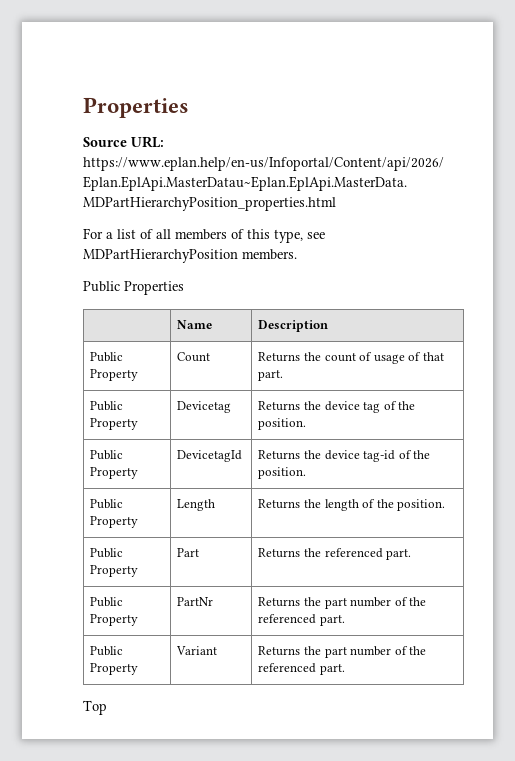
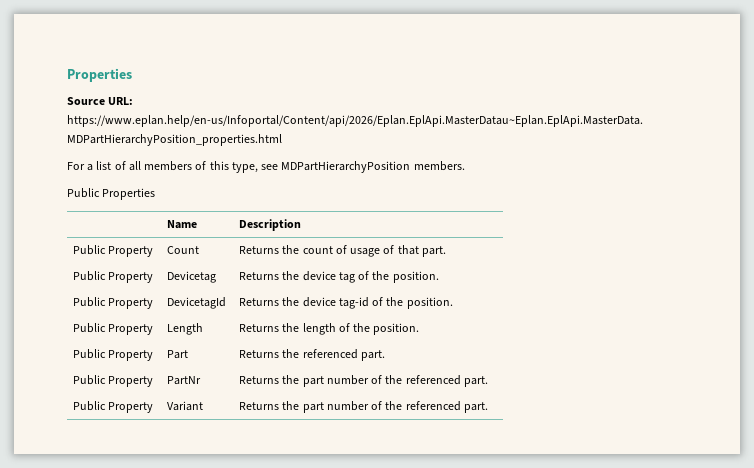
- Top

